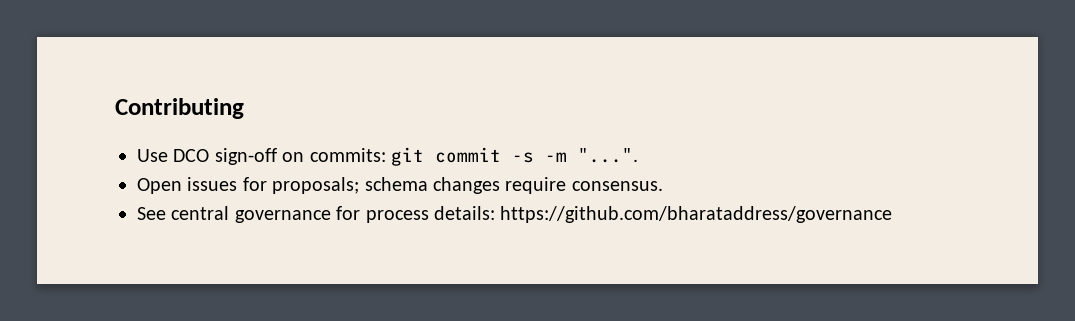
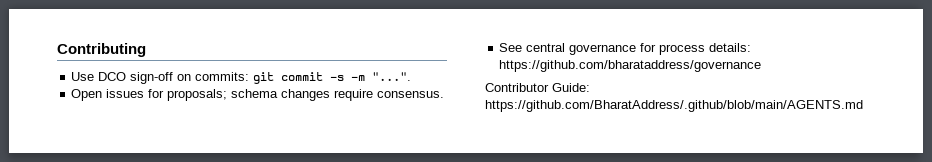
+ Contributor Guide: https://github.com/BharatAddress/.github/blob/main/AGENTS.md

